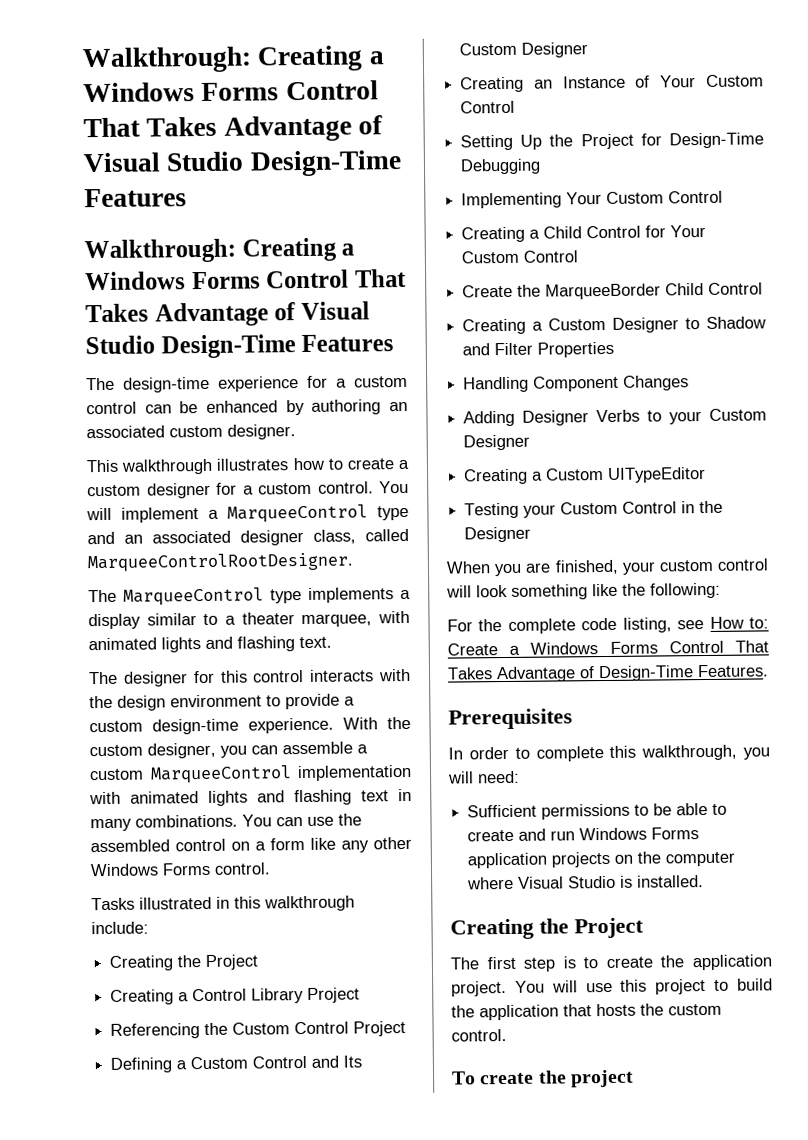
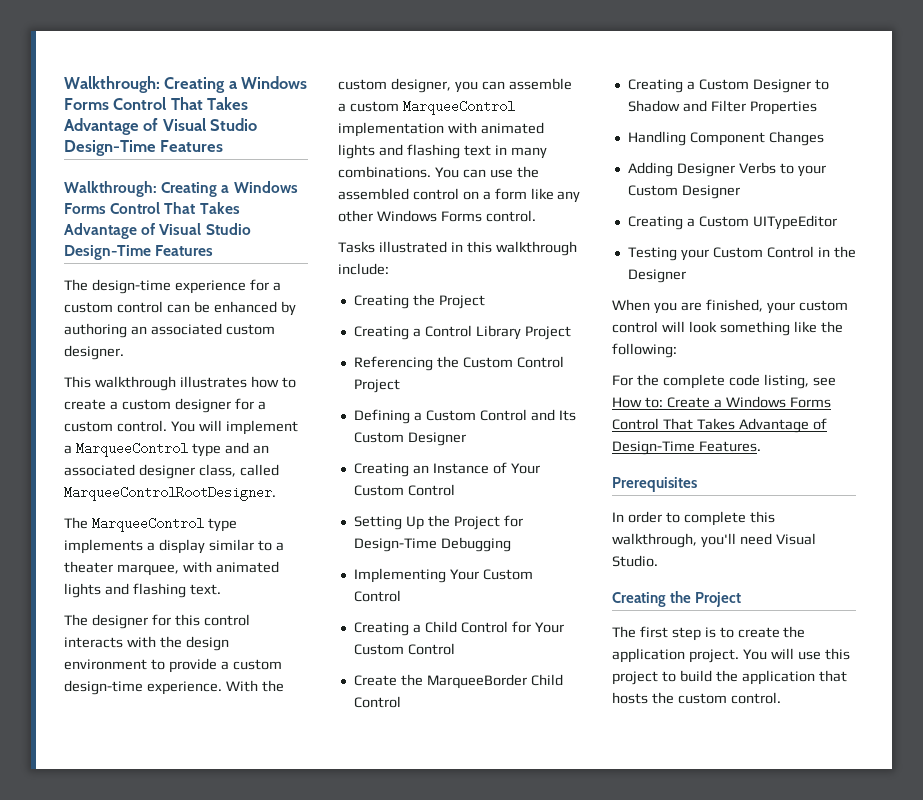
- In order to complete this walkthrough, you will need:
- Sufficient permissions to be able to create and run Windows Forms application projects on the computer where Visual Studio is installed.
+ In order to complete this walkthrough, you'll need Visual Studio.
- To create the project

